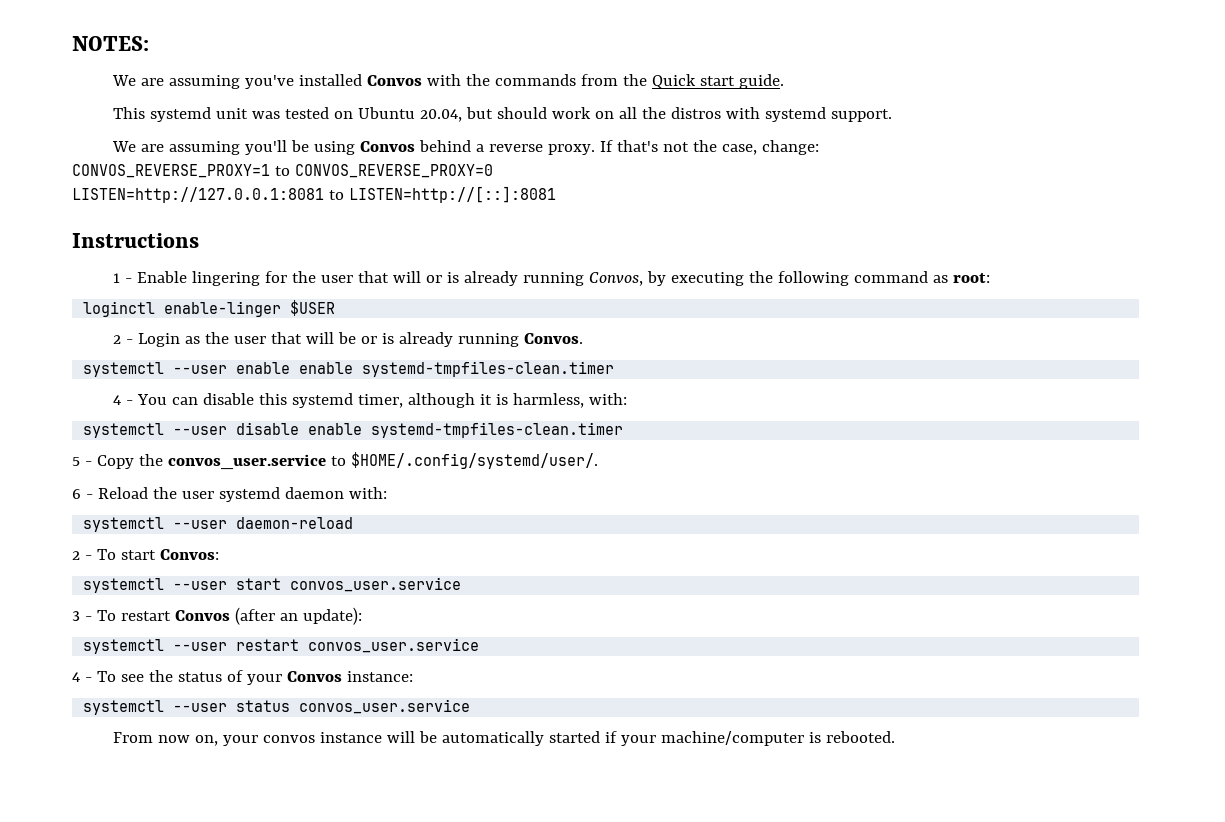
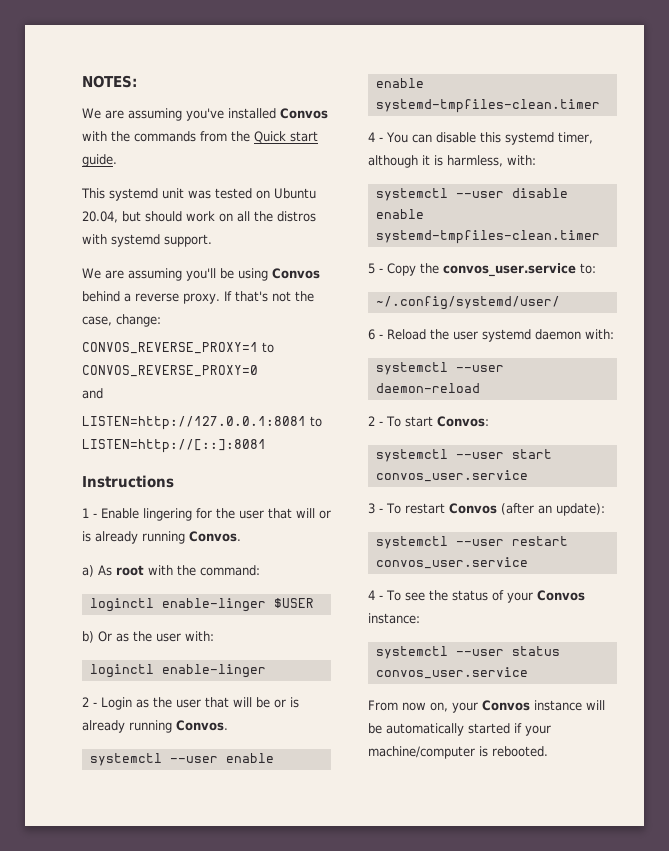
+ and
- 1 - Enable lingering for the user that will or is already running Convos, by executing the following command as root:
+ 1 - Enable lingering for the user that will or is already running Convos.
+ a) As root with the command:
  loginctl enable-linger $USER
+ b) Or as the user with:
+ loginctl enable-linger
- 5 - Copy the convos_user.service to $HOME/.config/systemd/user/.
+ 5 - Copy the convos_user.service to:
+ ~/.config/systemd/user/
- From now on, your convos instance will be automatically started if your machine/computer is rebooted.
+ From now on, your Convos instance will be automatically started if your machine/computer is rebooted.

